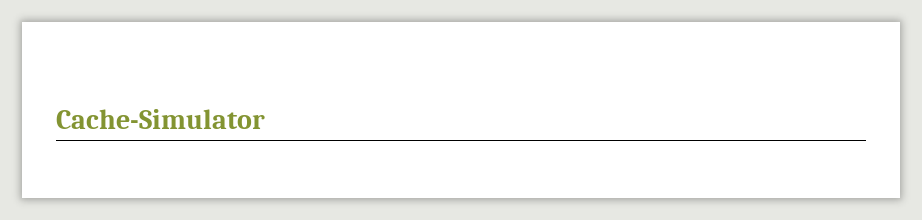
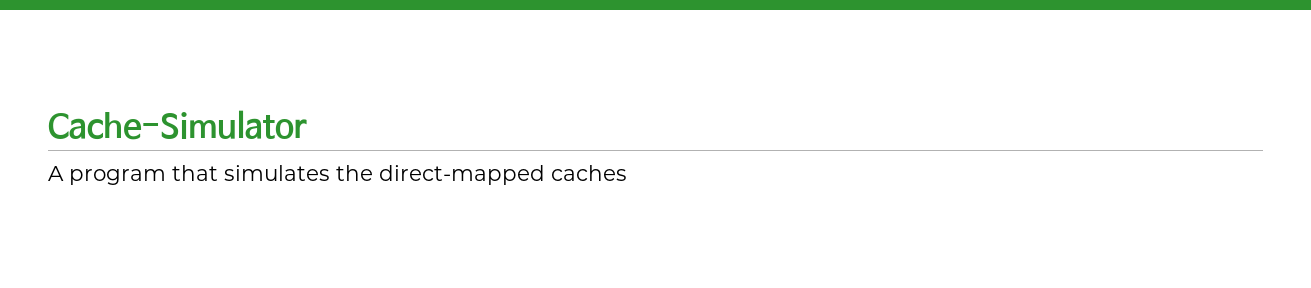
+ A program that simulates the direct-mapped caches

